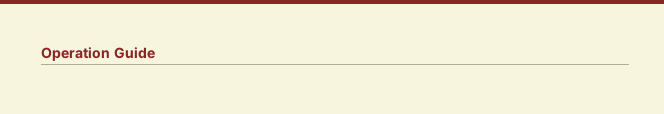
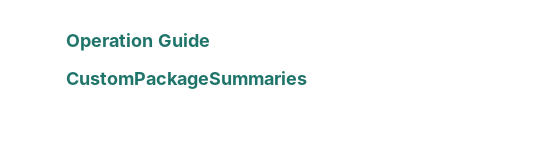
+ CustomPackageSummaries

